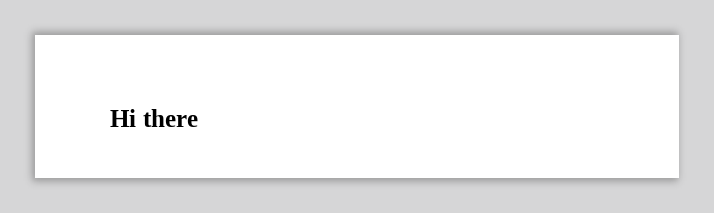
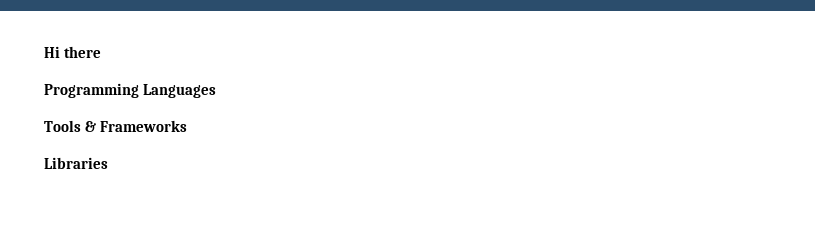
+ Programming Languages
+ Tools & Frameworks
+ Libraries

